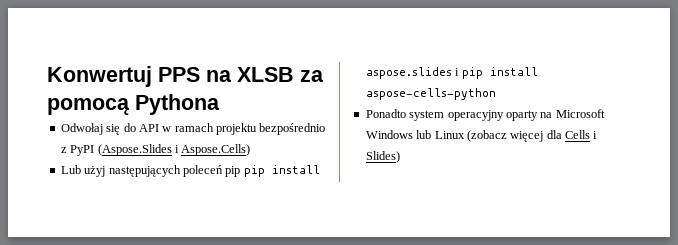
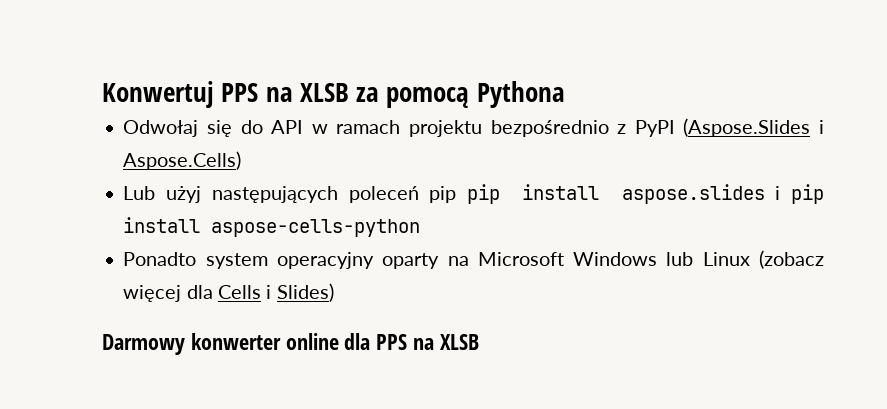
+ Darmowy konwerter online dla PPS na XLSB

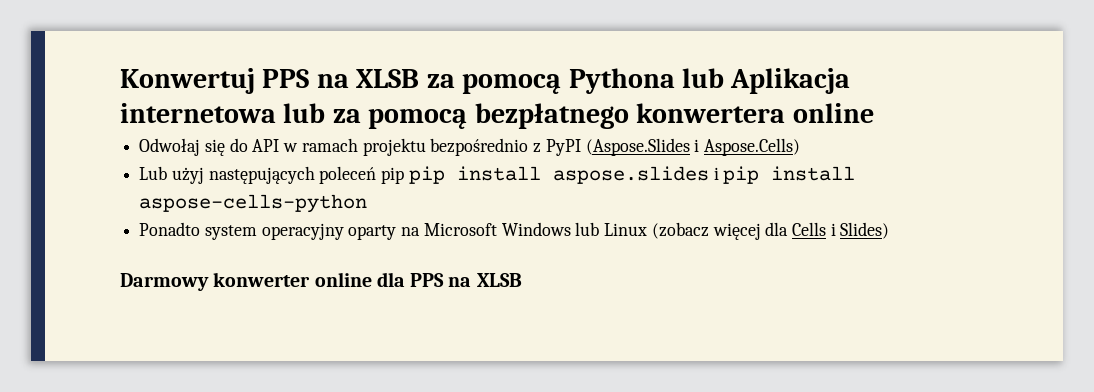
- Konwertuj PPS na XLSB za pomocą Pythona
+ Konwertuj PPS na XLSB za pomocą Pythona lub Aplikacja internetowa lub za pomocą bezpłatnego konwertera online

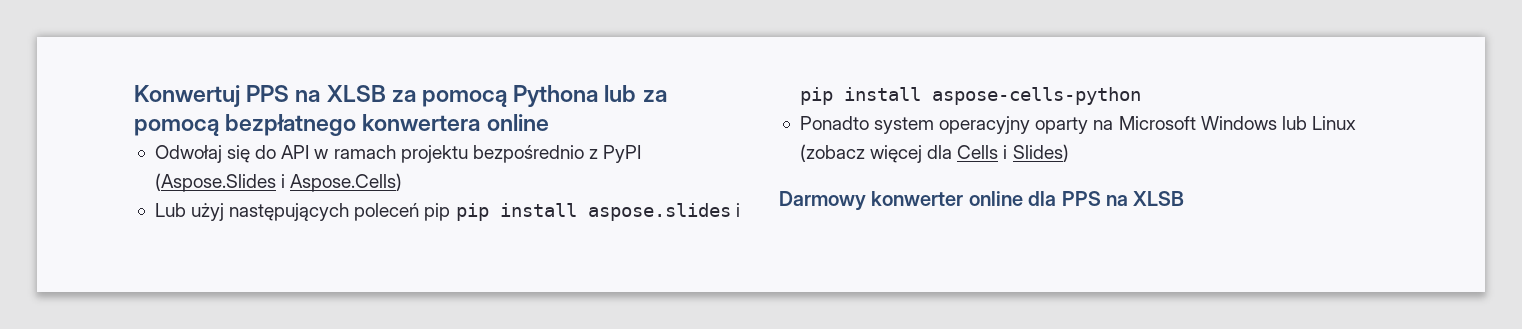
- Konwertuj PPS na XLSB za pomocą Pythona lub Aplikacja internetowa lub za pomocą bezpłatnego konwertera online
+ Konwertuj PPS na XLSB za pomocą Pythona lub za pomocą bezpłatnego konwertera online

